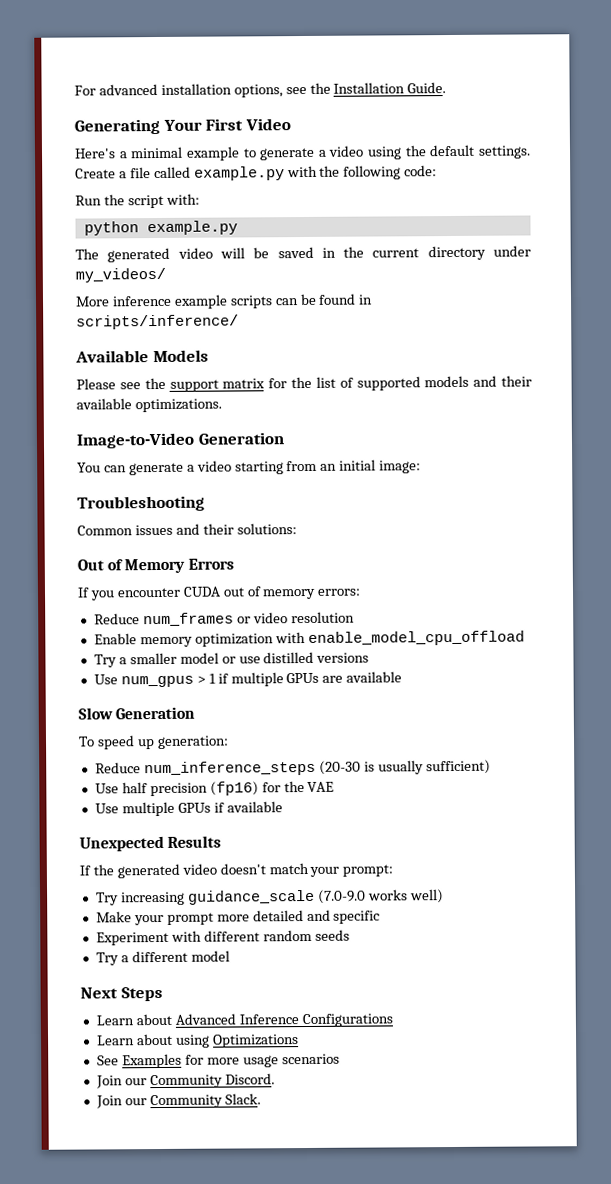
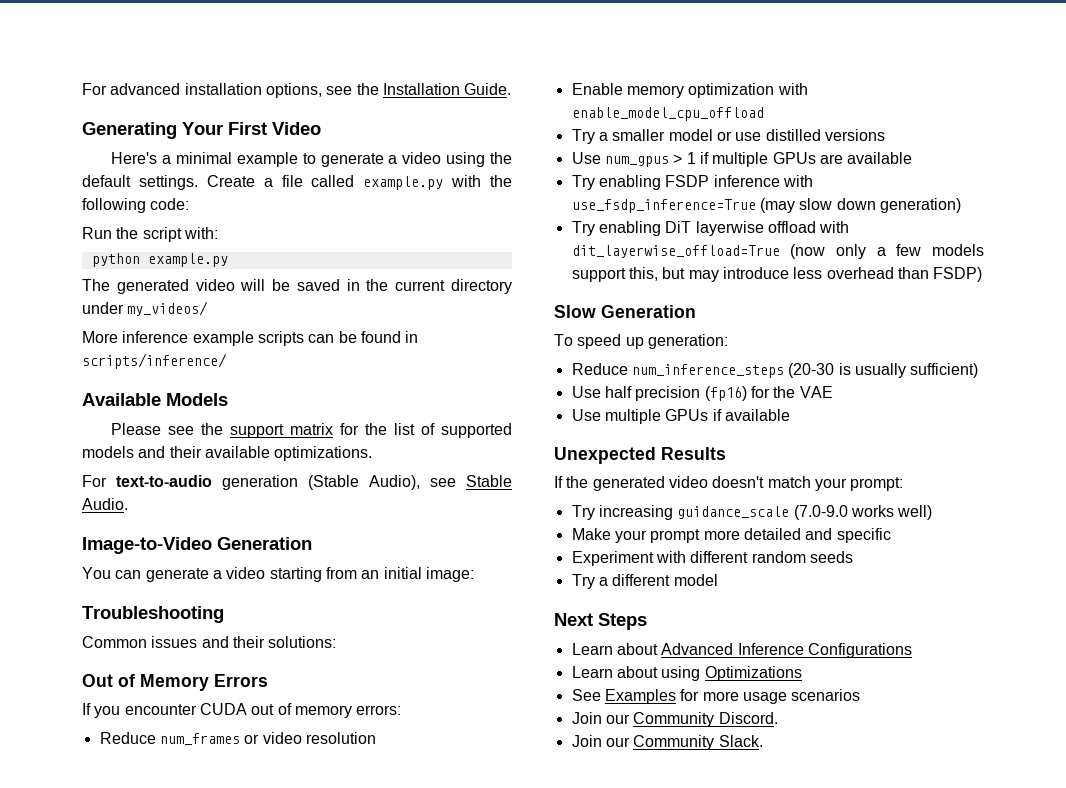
+ For text-to-audio generation (Stable Audio), see Stable Audio.
+ Try enabling FSDP inference with use_fsdp_inference=True (may slow down generation)
+ Try enabling DiT layerwise offload with dit_layerwise_offload=True (now only a few models support this, but may introduce less overhead than FSDP)

